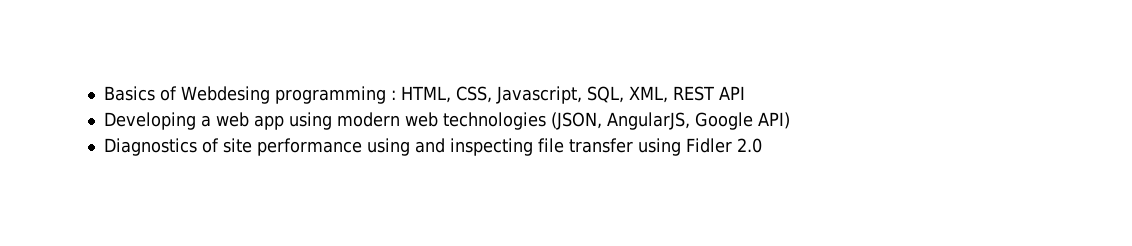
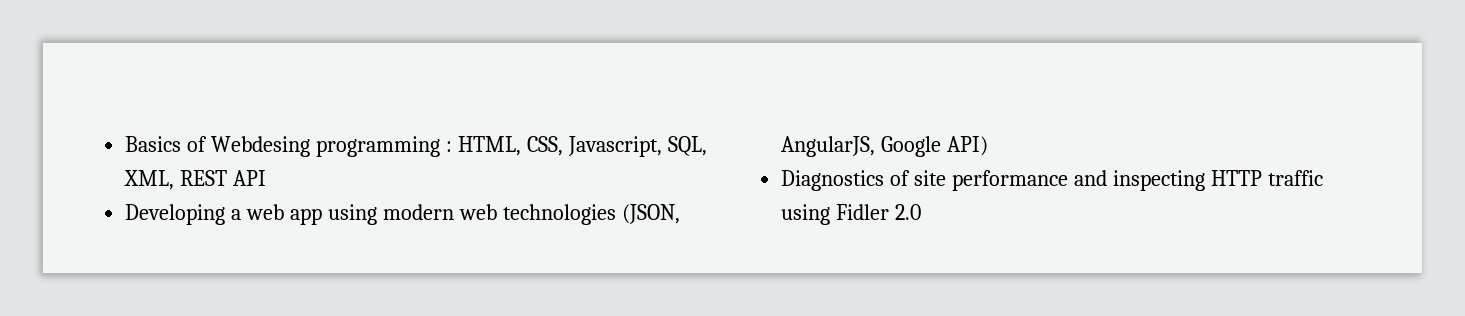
- Diagnostics of site performance using and inspecting file transfer using Fidler 2.0
+ Diagnostics of site performance and inspecting HTTP traffic using Fidler 2.0

